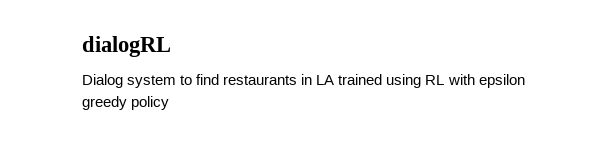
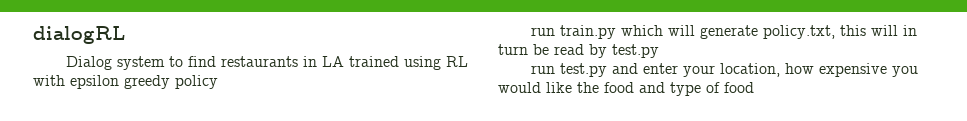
+ run train.py which will generate policy.txt, this will in turn be read by test.py
+ run test.py and enter your location, how expensive you would like the food and type of food

